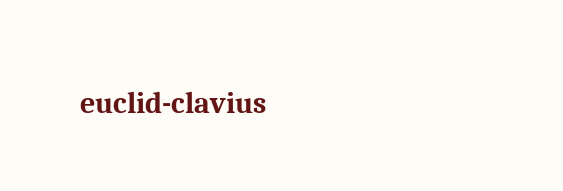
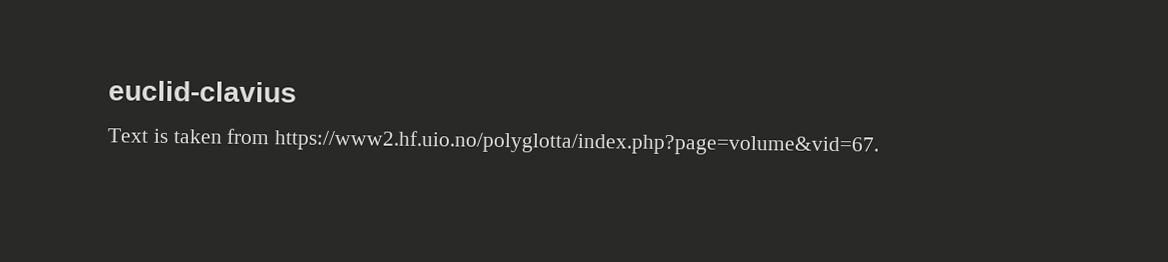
+ Text is taken from https://www2.hf.uio.no/polyglotta/index.php?page=volume&vid=67.

